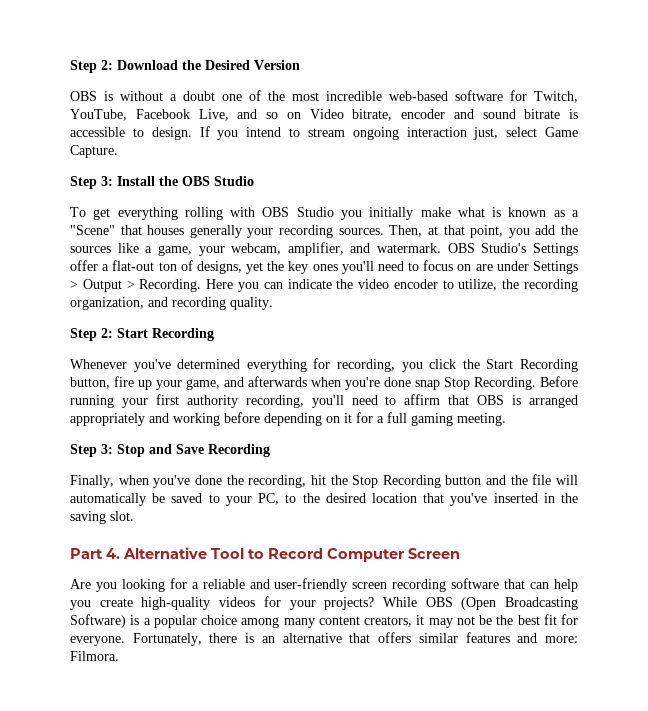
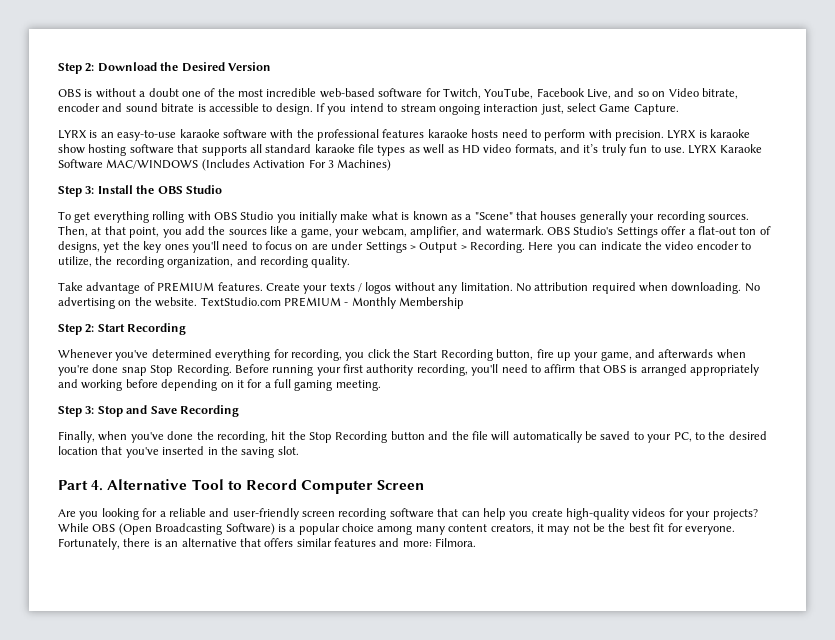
+ LYRX is an easy-to-use karaoke software with the professional features karaoke hosts need to perform with precision. LYRX is karaoke show hosting software that supports all standard karaoke file types as well as HD video formats, and it’s truly fun to use. LYRX Karaoke Software MAC/WINDOWS (Includes Activation For 3 Machines)
+ Take advantage of PREMIUM features. Create your texts / logos without any limitation. No attribution required when downloading. No advertising on the website. TextStudio.com PREMIUM - Monthly Membership

